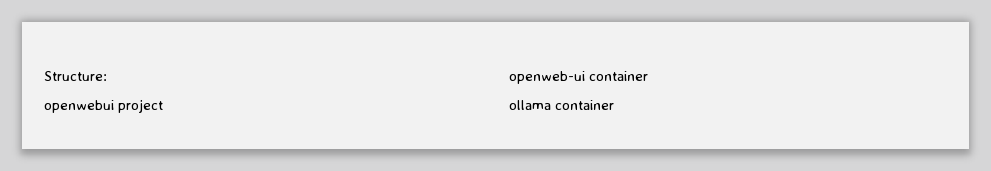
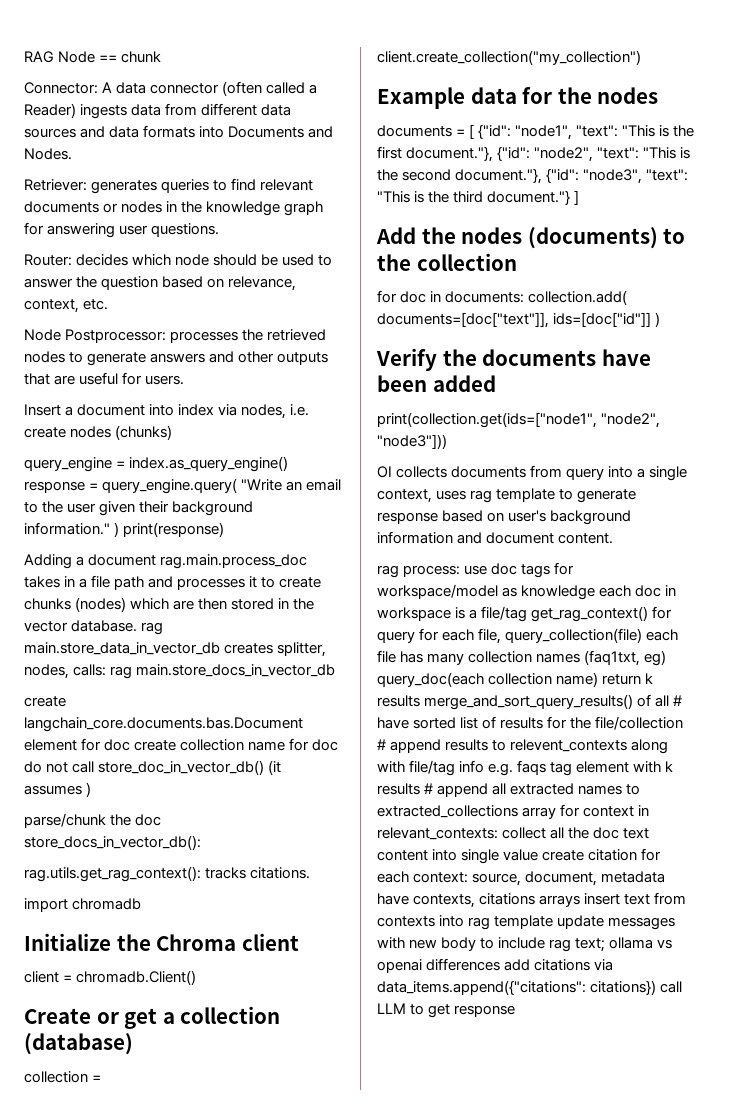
- Structure:
- openwebui project
- openweb-ui container
- ollama container
+ RAG Node == chunk
+ Connector: A data connector (often called a Reader) ingests data from different data sources and data formats into Documents and Nodes.
+ Retriever: generates queries to find relevant documents or nodes in the knowledge graph for answering user questions.
+ Router: decides which node should be used to answer the question based on relevance, context, etc.
+ Node Postprocessor: processes the retrieved nodes to generate answers and other outputs that are useful for users.
+ Insert a document into index via nodes, i.e. create nodes (chunks)
+ query_engine = index.as_query_engine() response = query_engine.query( "Write an email to the user given their background information." ) print(response)
+ Adding a document rag.main.process_doc takes in a file path and processes it to create chunks (nodes) which are then stored in the vector database. rag main.store_data_in_vector_db creates splitter, nodes, calls: rag main.store_docs_in_vector_db
+ create langchain_core.documents.bas.Document element for doc create collection name for doc do not call store_doc_in_vector_db() (it assumes )
+ parse/chunk the doc store_docs_in_vector_db():
+ rag.utils.get_rag_context(): tracks citations.
+ import chromadb
+ Initialize the Chroma client
+ client = chromadb.Client()
+ Create or get a collection (database)
+ collection = client.create_collection("my_collection")
+ Example data for the nodes
+ documents = [ {"id": "node1", "text": "This is the first document."}, {"id": "node2", "text": "This is the second document."}, {"id": "node3", "text": "This is the third document."} ]
+ Add the nodes (documents) to the collection
+ for doc in documents: collection.add( documents=[doc["text"]], ids=[doc["id"]] )
+ Verify the documents have been added
+ print(collection.get(ids=["node1", "node2", "node3"]))
+ OI collects documents from query into a single context, uses rag template to generate response based on user's background information and document content.
+ rag process: use doc tags for workspace/model as knowledge each doc in workspace is a file/tag get_rag_context() for query for each file, query_collection(file) each file has many collection names (faq1txt, eg) query_doc(each collection name) return k results merge_and_sort_query_results() of all # have sorted list of results for the file/collection # append results to relevent_contexts along with file/tag info e.g. faqs tag element with k results # append all extracted names to extracted_collections array for context in relevant_contexts: collect all the doc text content into single value create citation for each context: source, document, metadata have contexts, citations arrays insert text from contexts into rag template update messages with new body to include rag text; ollama vs openai differences add citations via data_items.append({"citations": citations}) call LLM to get response

